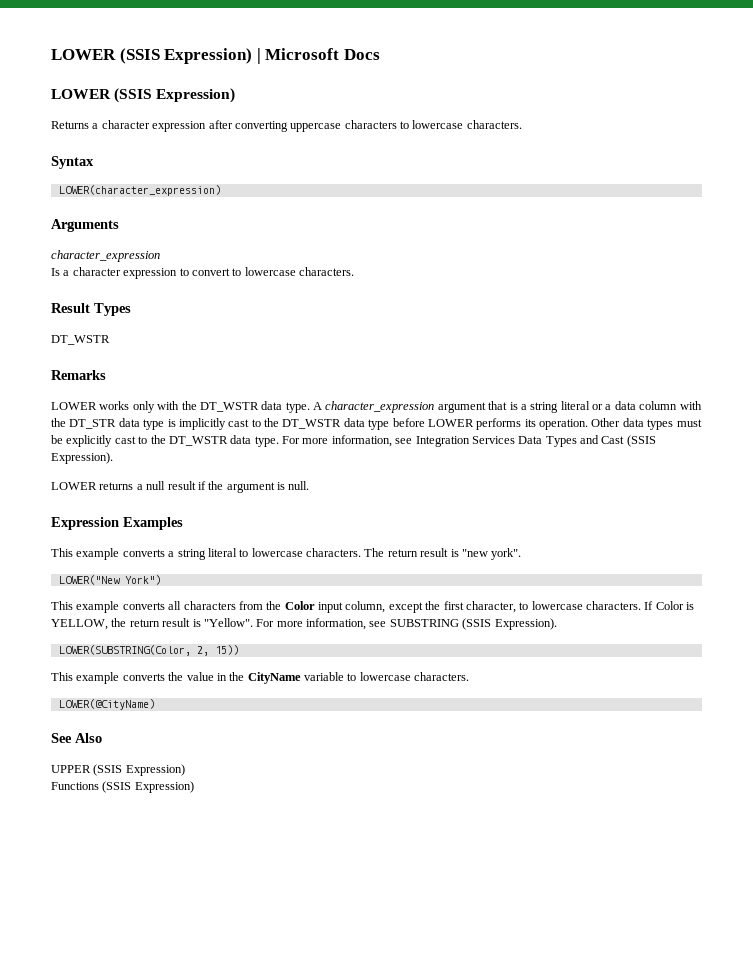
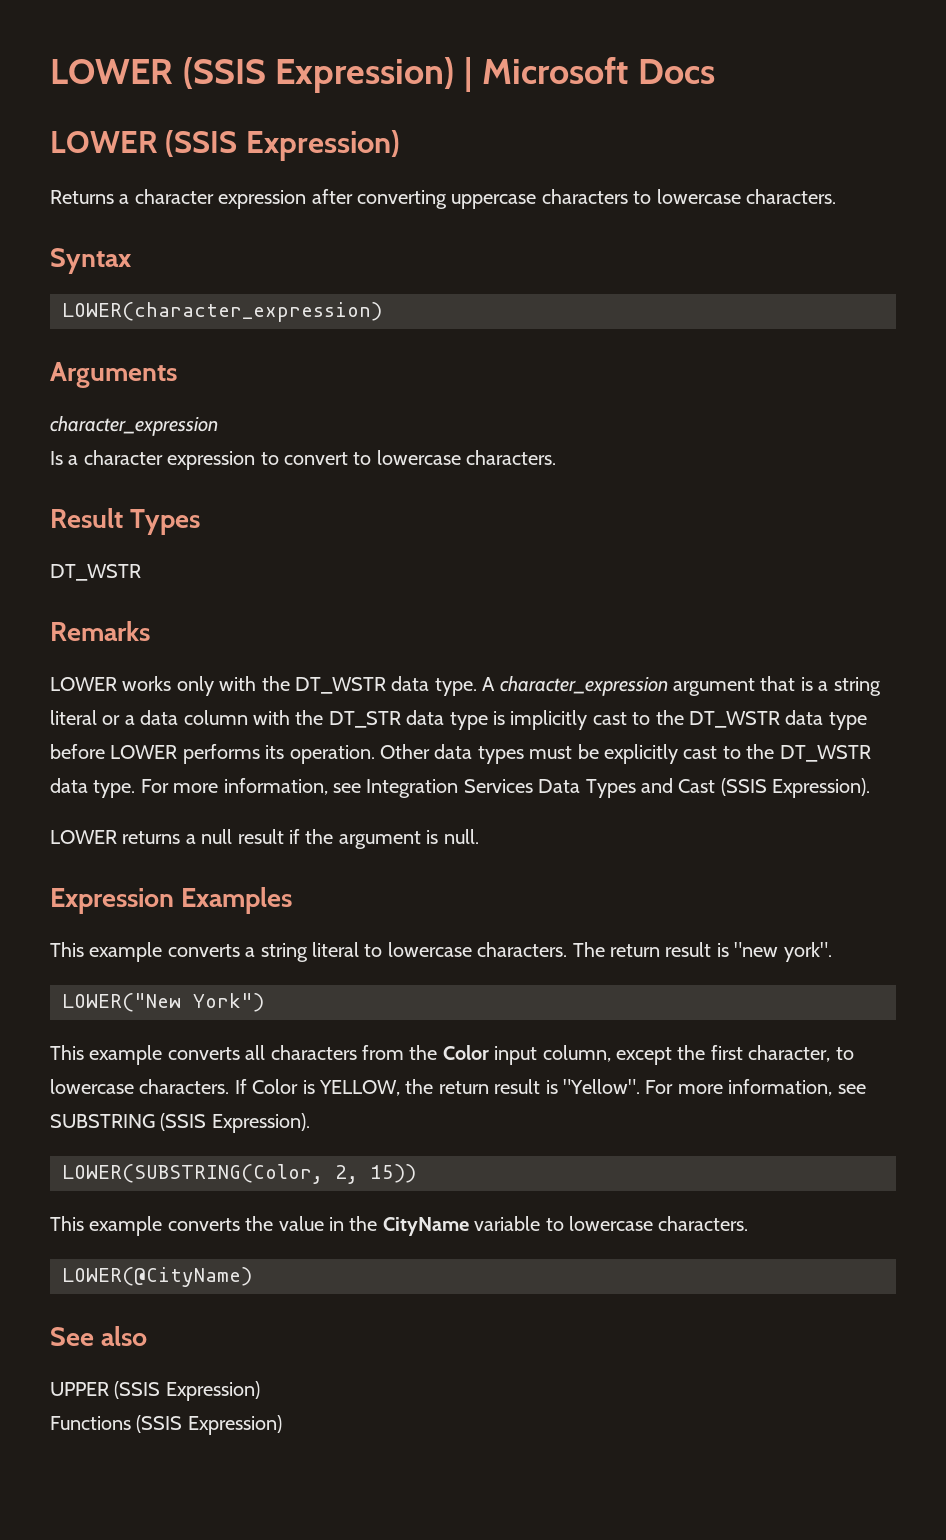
- See Also
+ See also

